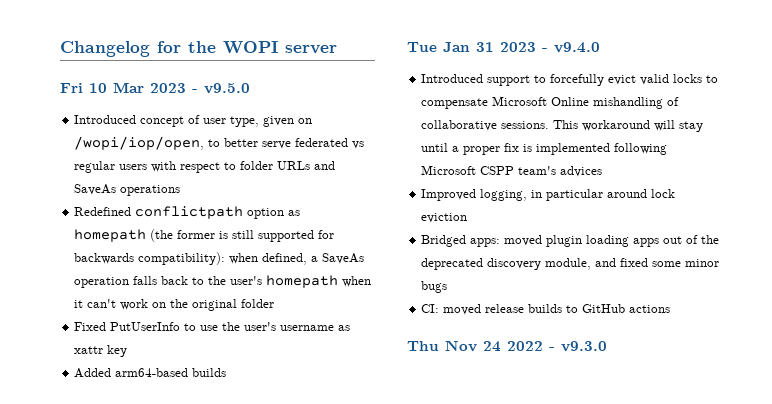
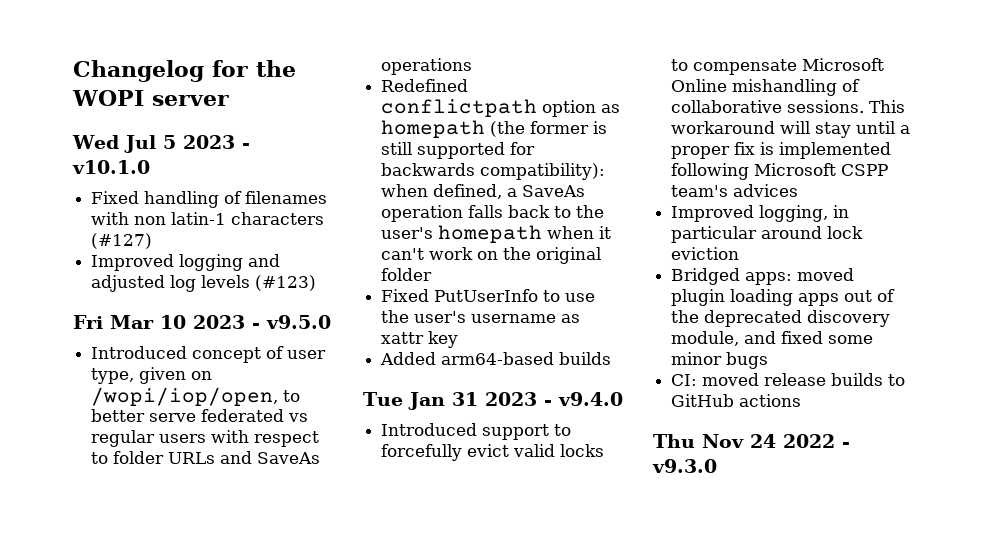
+ Wed Jul 5 2023 - v10.1.0
+ Fixed handling of filenames with non latin-1 characters (#127)
+ Improved logging and adjusted log levels (#123)
- Fri 10 Mar 2023 - v9.5.0
+ Fri Mar 10 2023 - v9.5.0

